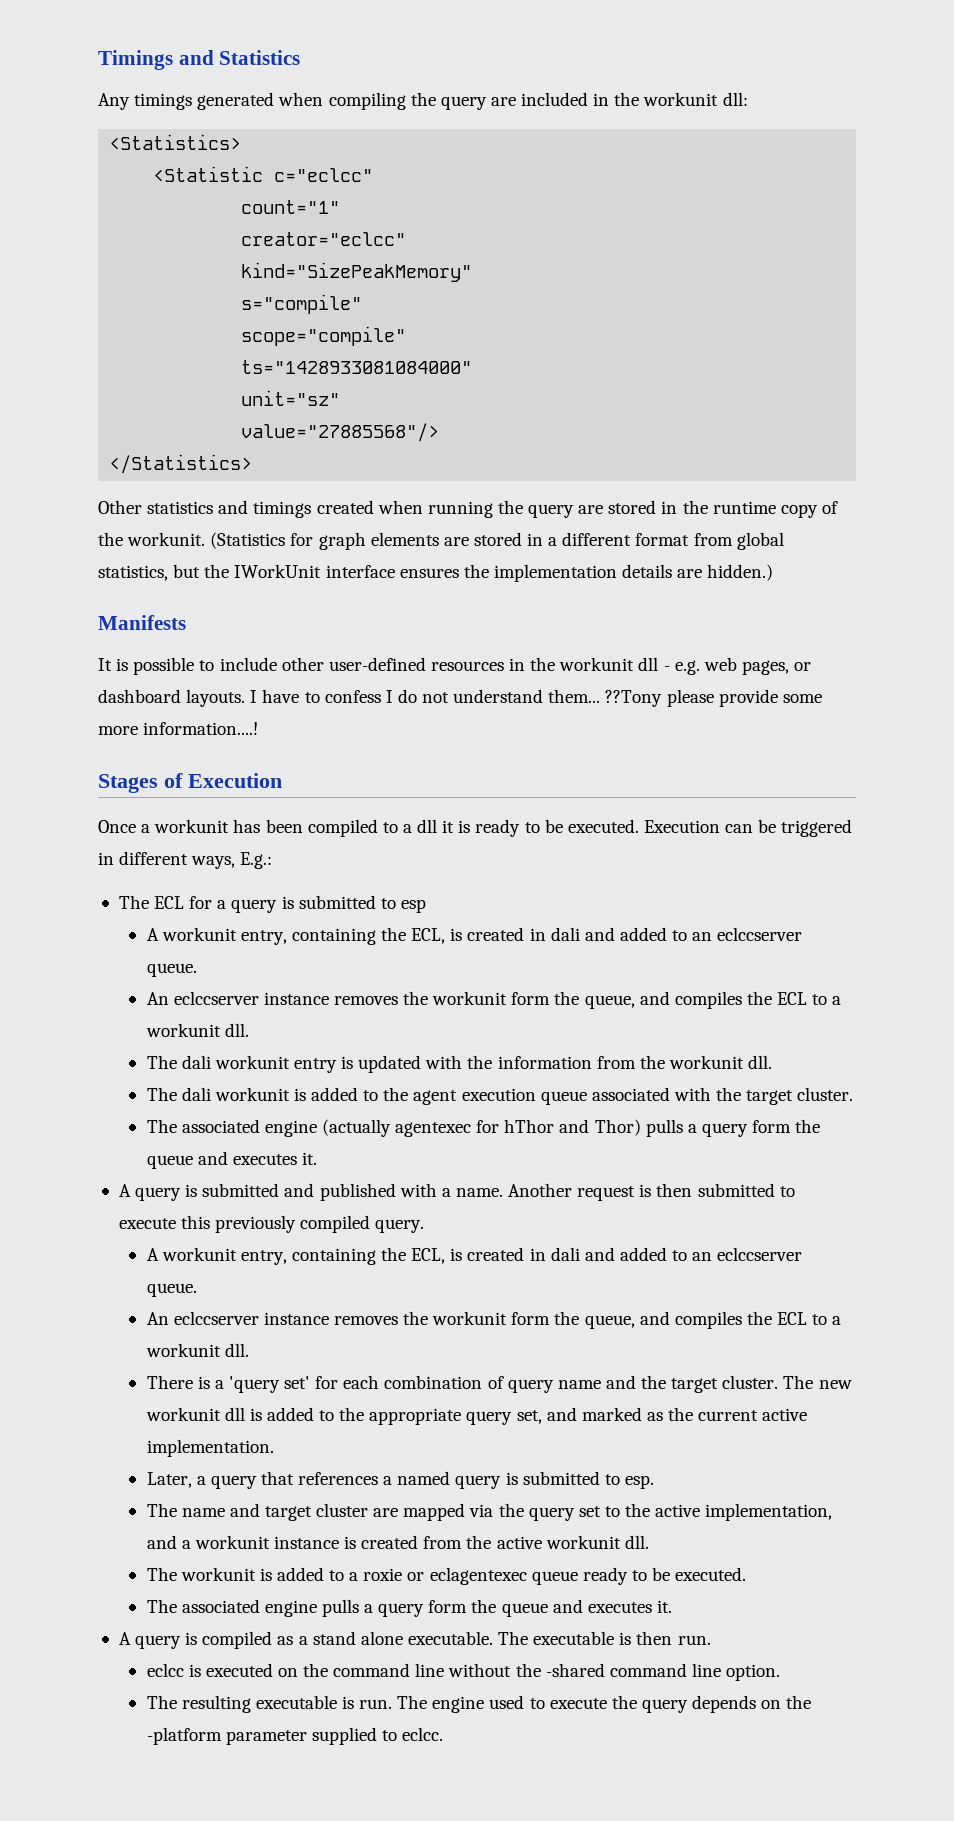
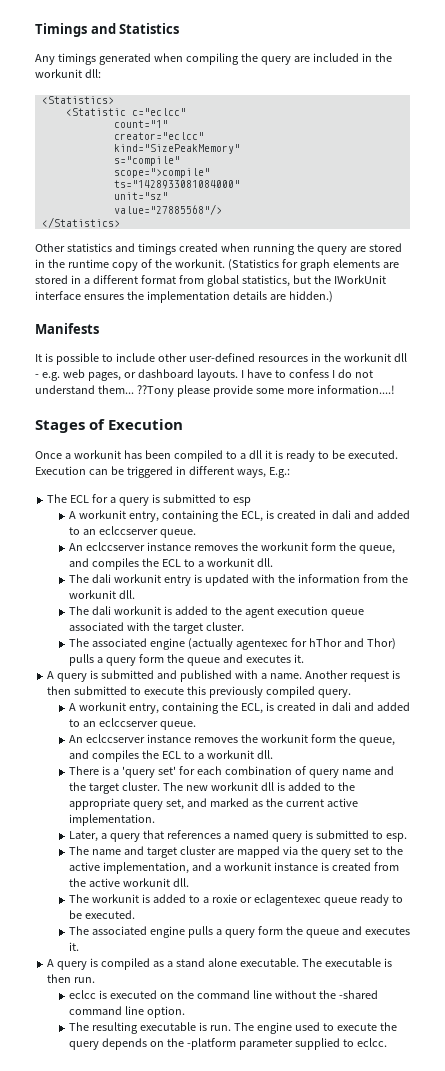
- scope="compile"
+ scope=">compile"

